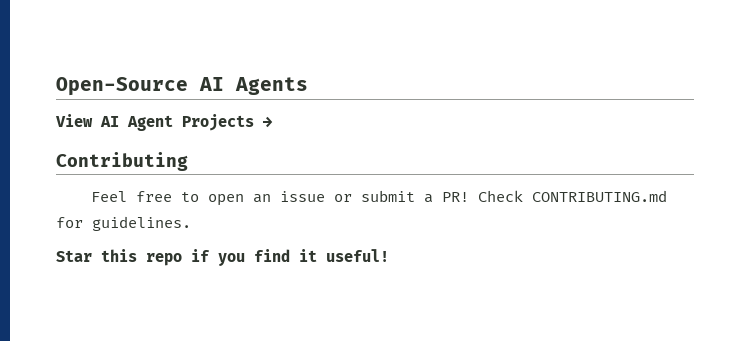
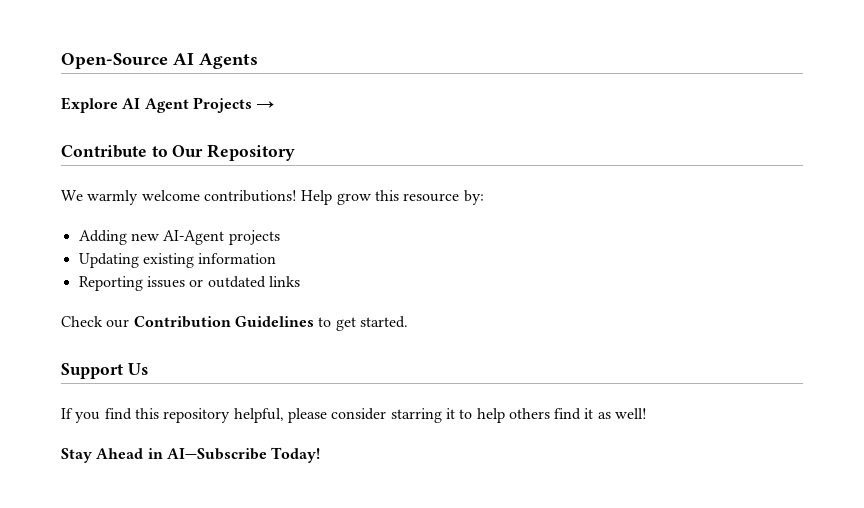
- View AI Agent Projects →
+ Explore AI Agent Projects →
- Contributing
- Feel free to open an issue or submit a PR! Check CONTRIBUTING.md for guidelines.
- Star this repo if you find it useful!
+ Contribute to Our Repository
+ We warmly welcome contributions! Help grow this resource by:
+ Adding new AI-Agent projects
+ Updating existing information
+ Reporting issues or outdated links
+ Check our Contribution Guidelines to get started.
+ Support Us
+ If you find this repository helpful, please consider starring it to help others find it as well!
+ Stay Ahead in AI—Subscribe Today!

